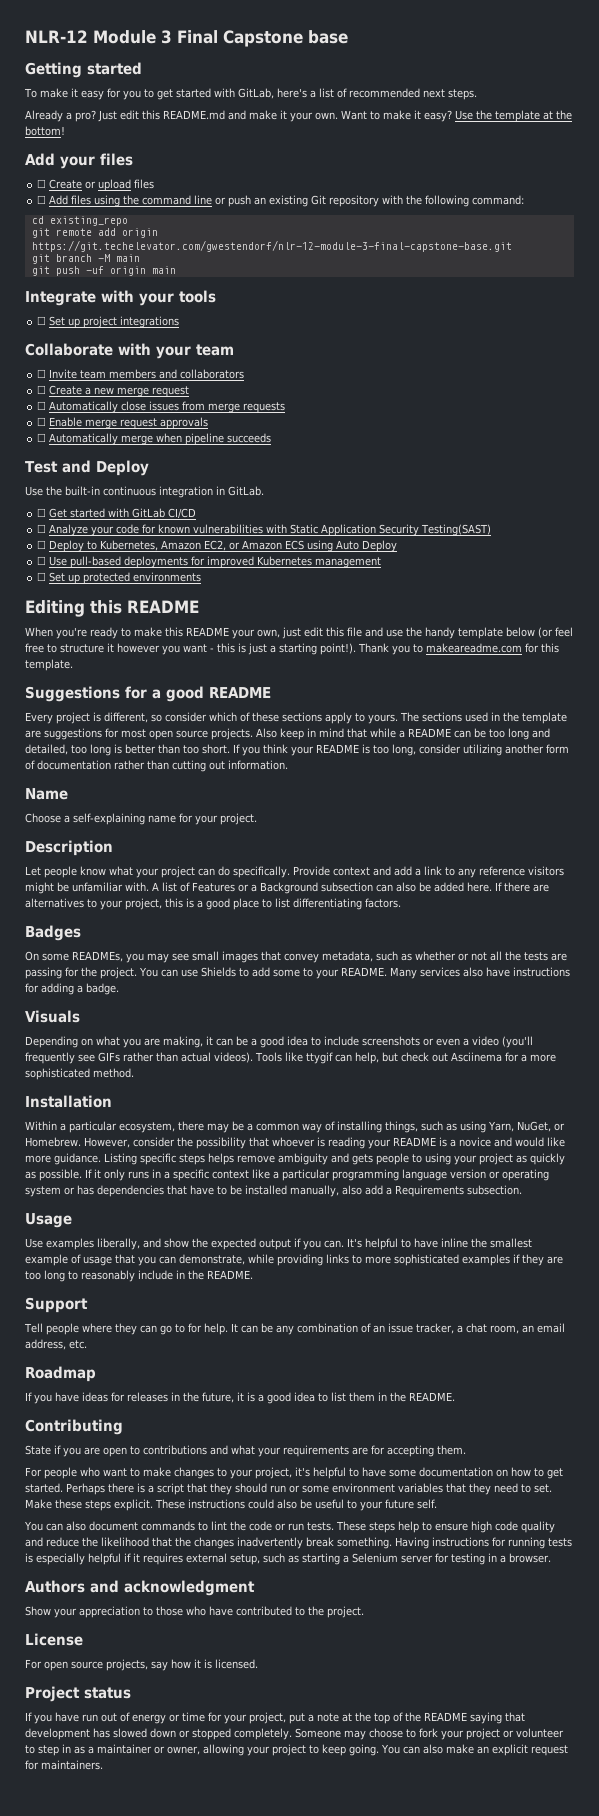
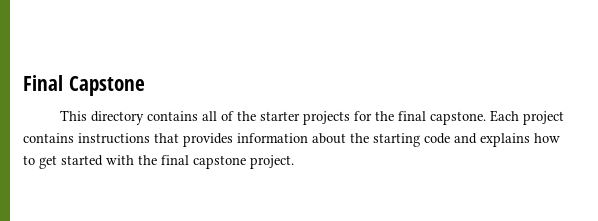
- NLR-12 Module 3 Final Capstone base
- Getting started
- To make it easy for you to get started with GitLab, here's a list of recommended next steps.
- Already a pro? Just edit this README.md and make it your own. Want to make it easy? Use the template at the bottom!
- Add your files
- ☐ Create or upload files
- ☐ Add files using the command line or push an existing Git repository with the following command:
- cd existing_repo
- git remote add origin https://git.techelevator.com/gwestendorf/nlr-12-module-3-final-capstone-base.git
- git branch -M main
- git push -uf origin main
- Integrate with your tools
- ☐ Set up project integrations
- Collaborate with your team
- ☐ Invite team members and collaborators
- ☐ Create a new merge request
- ☐ Automatically close issues from merge requests
- ☐ Enable merge request approvals
- ☐ Automatically merge when pipeline succeeds
- Test and Deploy
- Use the built-in continuous integration in GitLab.
- ☐ Get started with GitLab CI/CD
- ☐ Analyze your code for known vulnerabilities with Static Application Security Testing(SAST)
- ☐ Deploy to Kubernetes, Amazon EC2, or Amazon ECS using Auto Deploy
- ☐ Use pull-based deployments for improved Kubernetes management
- ☐ Set up protected environments
- Editing this README
- When you're ready to make this README your own, just edit this file and use the handy template below (or feel free to structure it however you want - this is just a starting point!). Thank you to makeareadme.com for this template.
- Suggestions for a good README
- Every project is different, so consider which of these sections apply to yours. The sections used in the template are suggestions for most open source projects. Also keep in mind that while a README can be too long and detailed, too long is better than too short. If you think your README is too long, consider utilizing another form of documentation rather than cutting out information.
- Name
- Choose a self-explaining name for your project.
- Description
- Let people know what your project can do specifically. Provide context and add a link to any reference visitors might be unfamiliar with. A list of Features or a Background subsection can also be added here. If there are alternatives to your project, this is a good place to list differentiating factors.
- Badges
- On some READMEs, you may see small images that convey metadata, such as whether or not all the tests are passing for the project. You can use Shields to add some to your README. Many services also have instructions for adding a badge.
- Visuals
- Depending on what you are making, it can be a good idea to include screenshots or even a video (you'll frequently see GIFs rather than actual videos). Tools like ttygif can help, but check out Asciinema for a more sophisticated method.
- Installation
- Within a particular ecosystem, there may be a common way of installing things, such as using Yarn, NuGet, or Homebrew. However, consider the possibility that whoever is reading your README is a novice and would like more guidance. Listing specific steps helps remove ambiguity and gets people to using your project as quickly as possible. If it only runs in a specific context like a particular programming language version or operating system or has dependencies that have to be installed manually, also add a Requirements subsection.
- Usage
- Use examples liberally, and show the expected output if you can. It's helpful to have inline the smallest example of usage that you can demonstrate, while providing links to more sophisticated examples if they are too long to reasonably include in the README.
- Support
- Tell people where they can go to for help. It can be any combination of an issue tracker, a chat room, an email address, etc.
- Roadmap
- If you have ideas for releases in the future, it is a good idea to list them in the README.
- Contributing
- State if you are open to contributions and what your requirements are for accepting them.
- For people who want to make changes to your project, it's helpful to have some documentation on how to get started. Perhaps there is a script that they should run or some environment variables that they need to set. Make these steps explicit. These instructions could also be useful to your future self.
- You can also document commands to lint the code or run tests. These steps help to ensure high code quality and reduce the likelihood that the changes inadvertently break something. Having instructions for running tests is especially helpful if it requires external setup, such as starting a Selenium server for testing in a browser.
- Authors and acknowledgment
- Show your appreciation to those who have contributed to the project.
- License
- For open source projects, say how it is licensed.
- Project status
- If you have run out of energy or time for your project, put a note at the top of the README saying that development has slowed down or stopped completely. Someone may choose to fork your project or volunteer to step in as a maintainer or owner, allowing your project to keep going. You can also make an explicit request for maintainers.
+ Final Capstone
+ This directory contains all of the starter projects for the final capstone. Each project contains instructions that provides information about the starting code and explains how to get started with the final capstone project.

